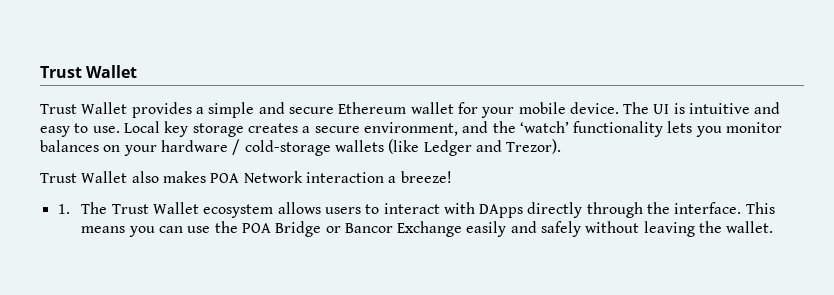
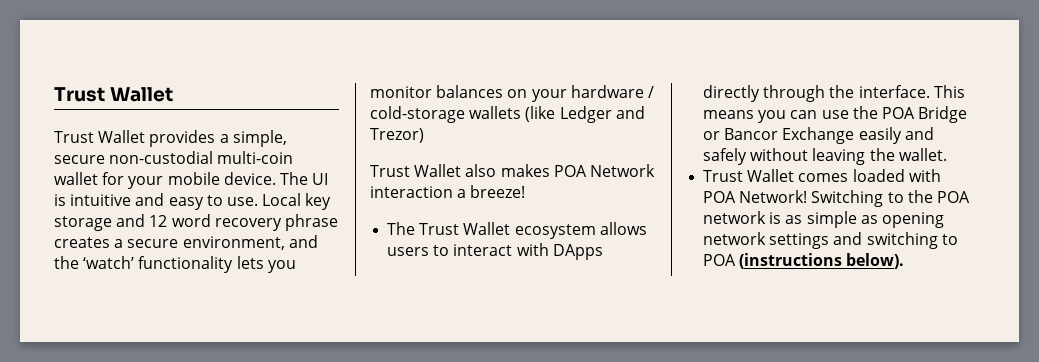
- Trust Wallet provides a simple and secure Ethereum wallet for your mobile device.
+ Trust Wallet provides a simple, secure non-custodial multi-coin wallet for your mobile device.
- Local key storage creates a secure environment, and the ‘watch’ functionality lets you monitor balances on your hardware / cold-storage wallets (like Ledger and Trezor).
+ Local key storage and 12 word recovery phrase creates a secure environment, and the ‘watch’ functionality lets you monitor balances on your hardware / cold-storage wallets (like Ledger and Trezor)
- 1. The Trust Wallet ecosystem allows users to interact with DApps directly through the interface.
+ The Trust Wallet ecosystem allows users to interact with DApps directly through the interface.
+ Trust Wallet comes loaded with POA Network! Switching to the POA network is as simple as opening network settings and switching to POA (instructions below).

